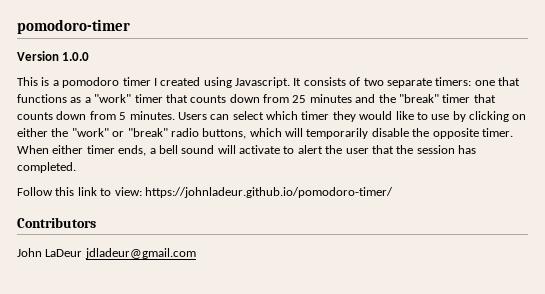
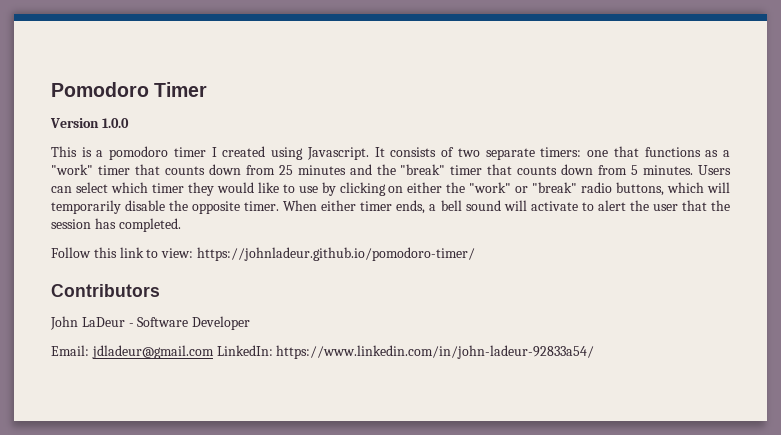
- pomodoro-timer
+ Pomodoro Timer
- John LaDeur jdladeur@gmail.com
+ John LaDeur - Software Developer
+ Email: jdladeur@gmail.com LinkedIn: https://www.linkedin.com/in/john-ladeur-92833a54/

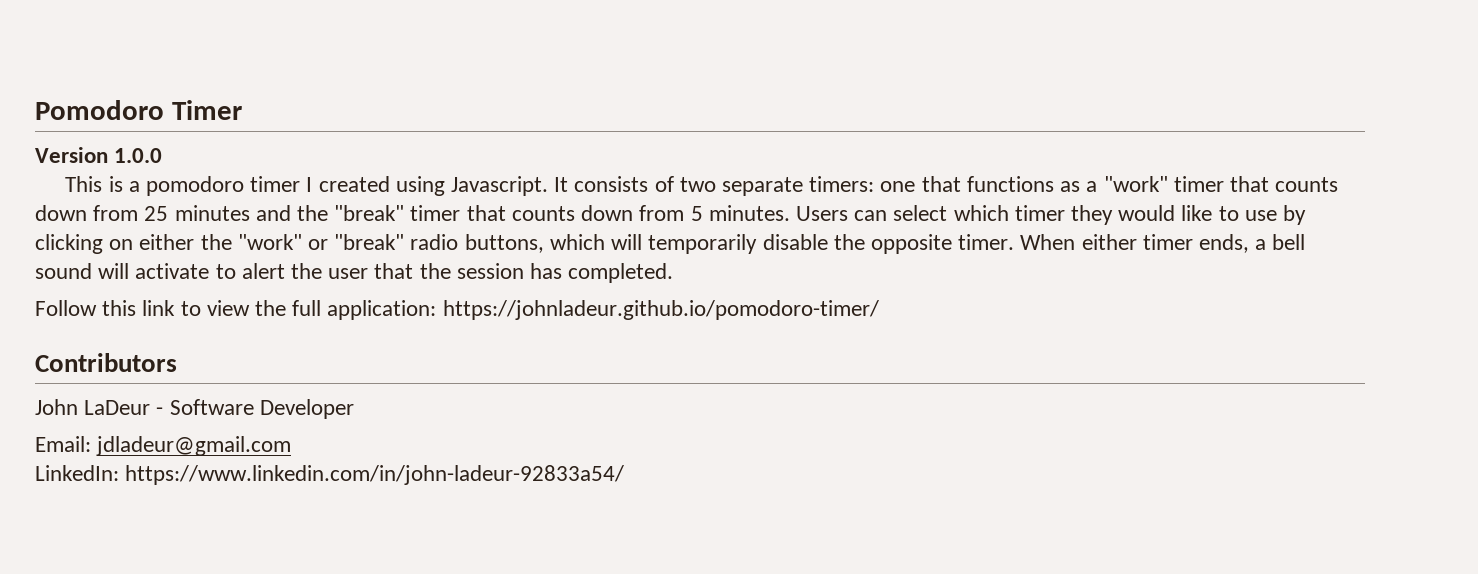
- Follow this link to view: https://johnladeur.github.io/pomodoro-timer/
+ Follow this link to view the full application: https://johnladeur.github.io/pomodoro-timer/
- Email: jdladeur@gmail.com LinkedIn: https://www.linkedin.com/in/john-ladeur-92833a54/
+ Email: jdladeur@gmail.com
+ LinkedIn: https://www.linkedin.com/in/john-ladeur-92833a54/

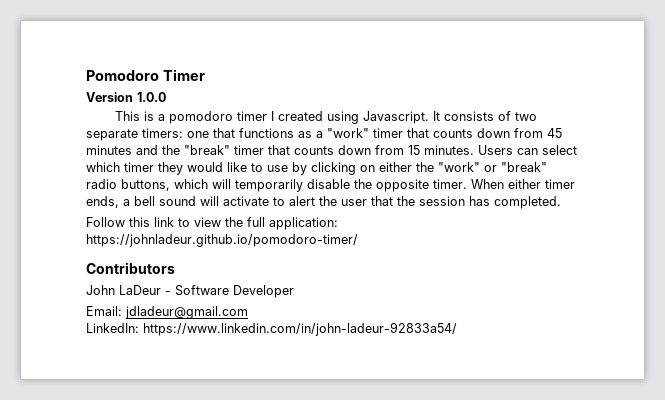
- It consists of two separate timers: one that functions as a "work" timer that counts down from 25 minutes and the "break" timer that counts down from 5 minutes.
+ It consists of two separate timers: one that functions as a "work" timer that counts down from 45 minutes and the "break" timer that counts down from 15 minutes.

